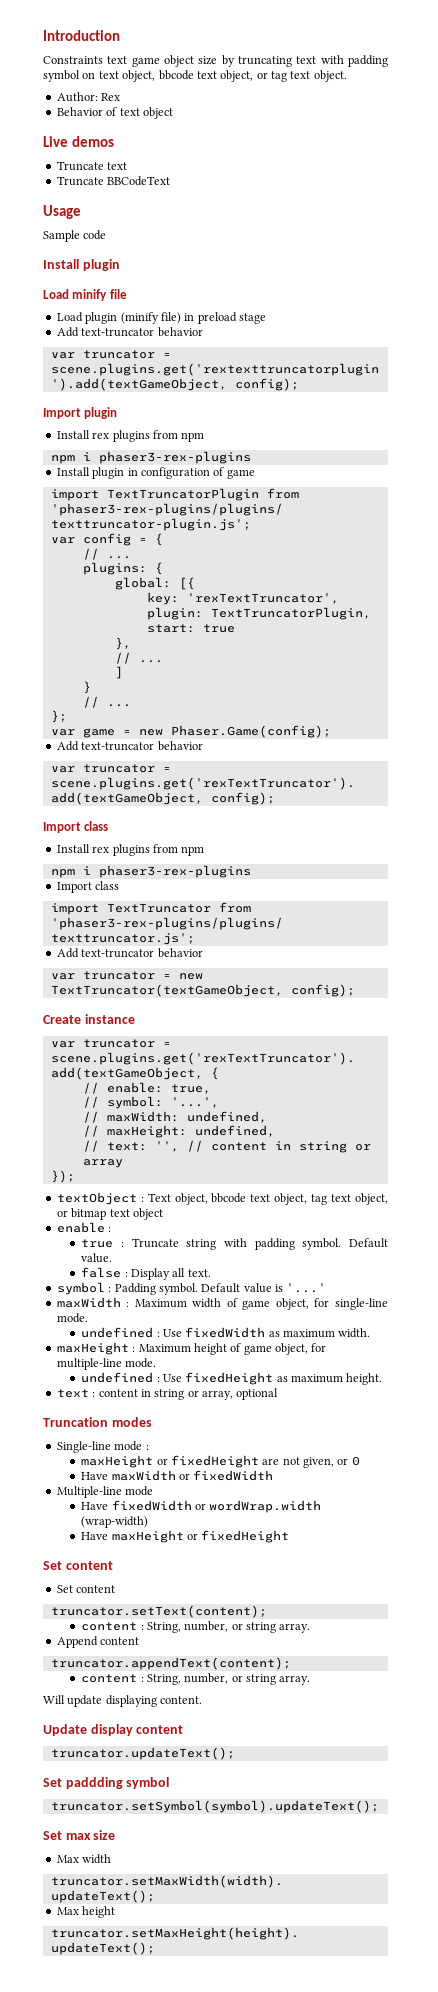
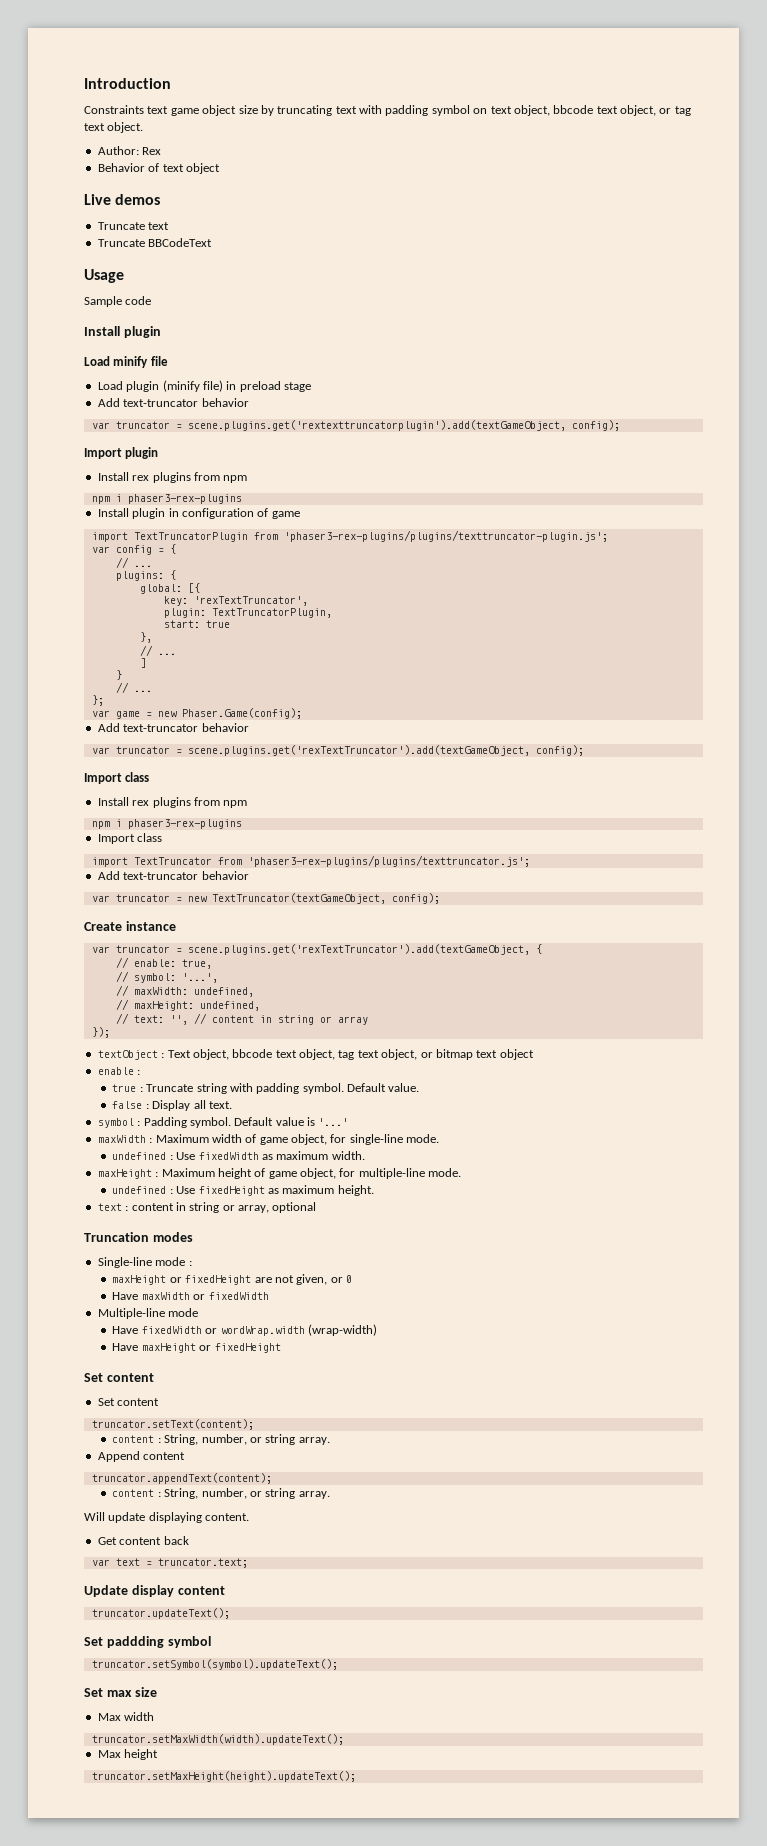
+ Get content back
+ var text = truncator.text;

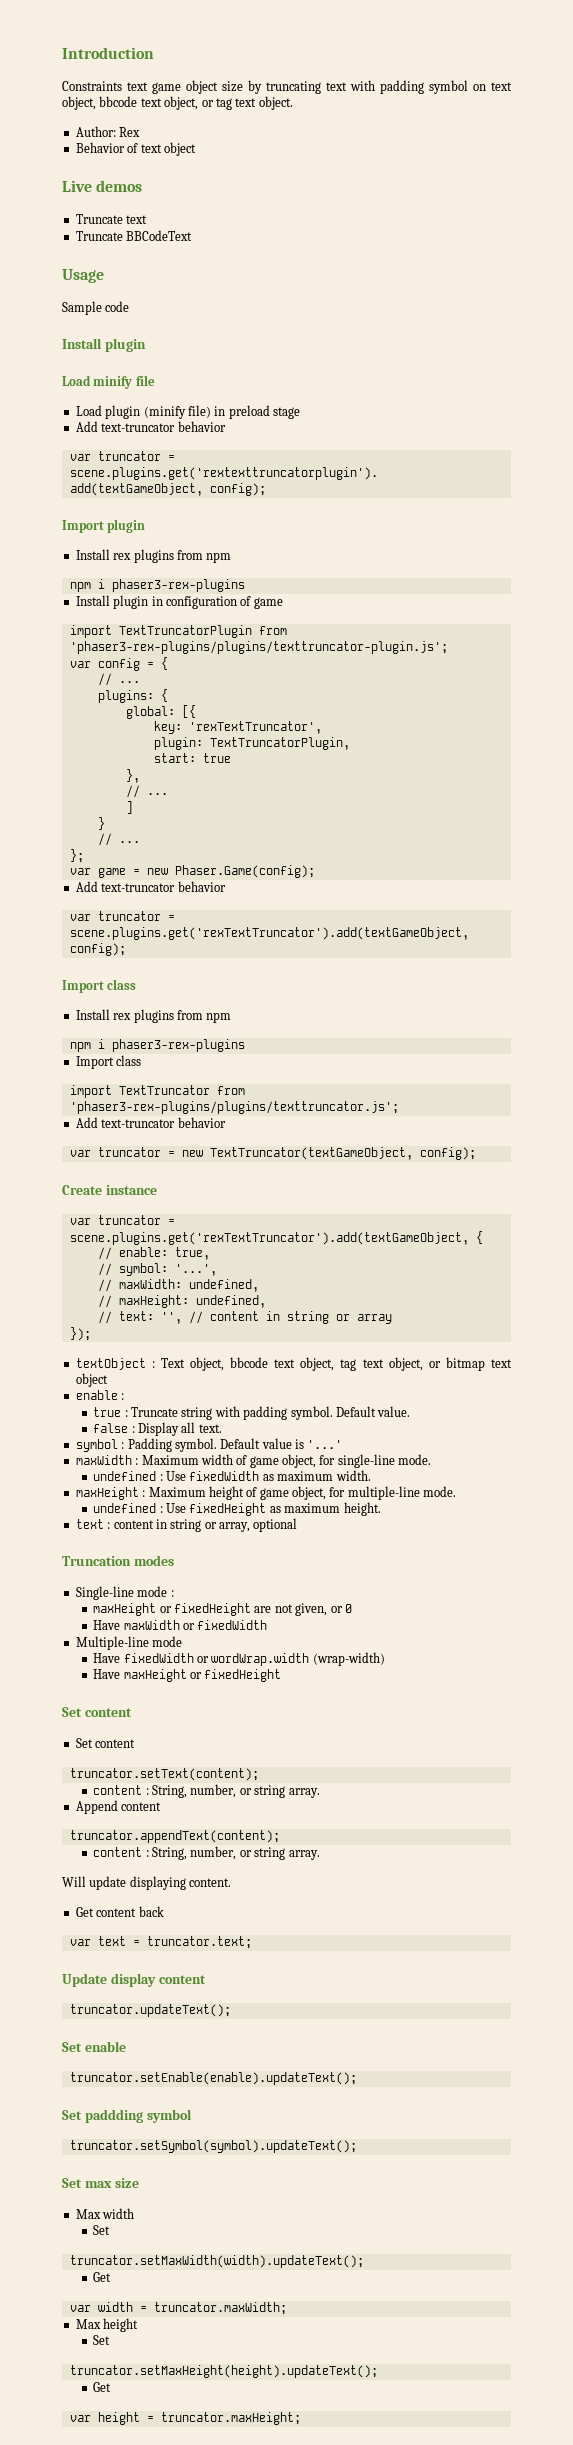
+ Set enable
+ truncator.setEnable(enable).updateText();
  Max width
+ Set
  truncator.setMaxWidth(width).updateText();
+ Get
+ var width = truncator.maxWidth;
  Max height
+ Set
  truncator.setMaxHeight(height).updateText();
+ Get
+ var height = truncator.maxHeight;

